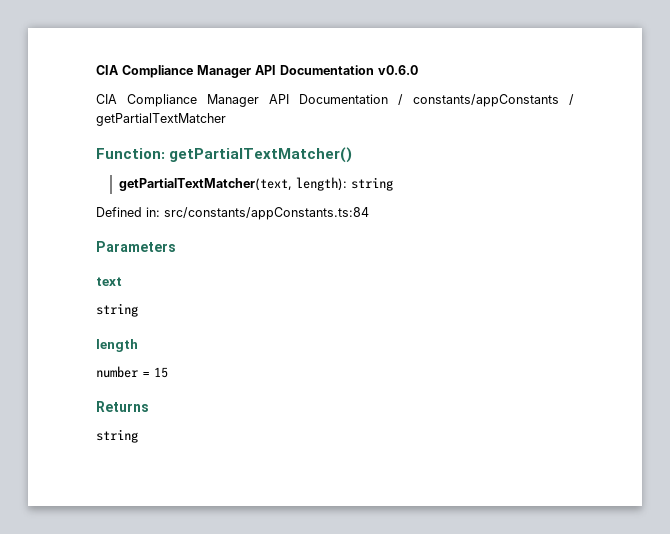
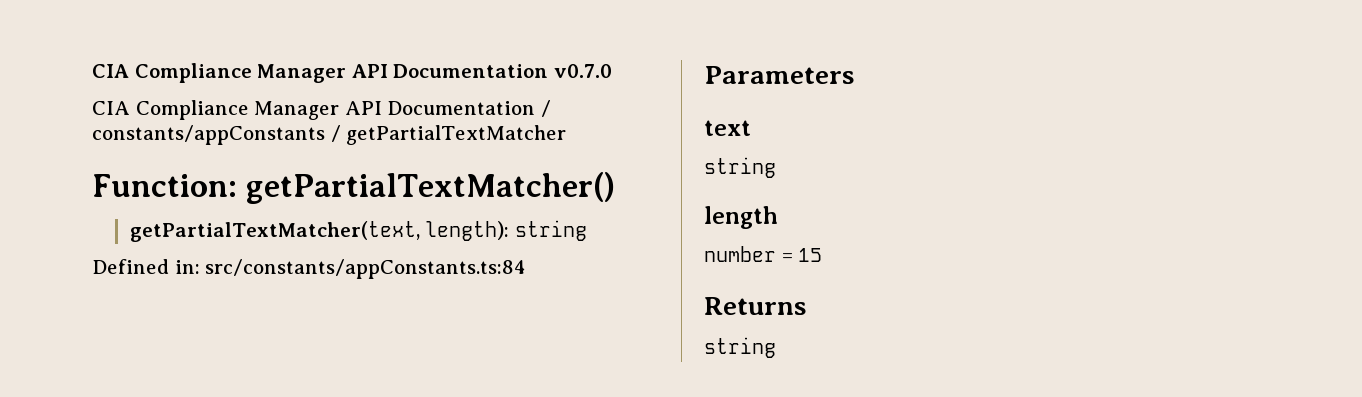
- CIA Compliance Manager API Documentation v0.6.0
+ CIA Compliance Manager API Documentation v0.7.0

